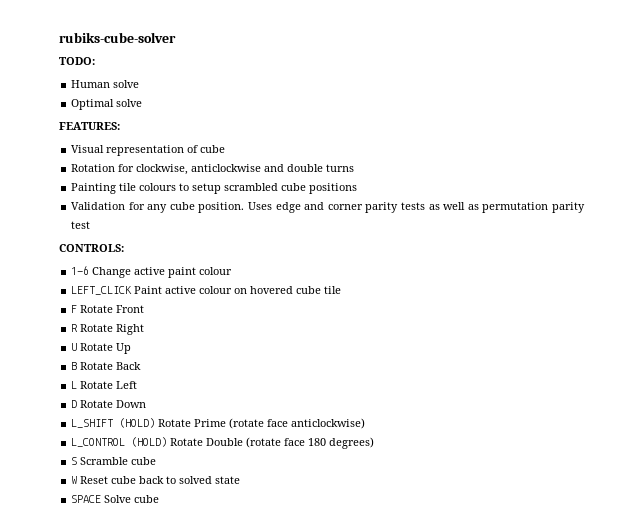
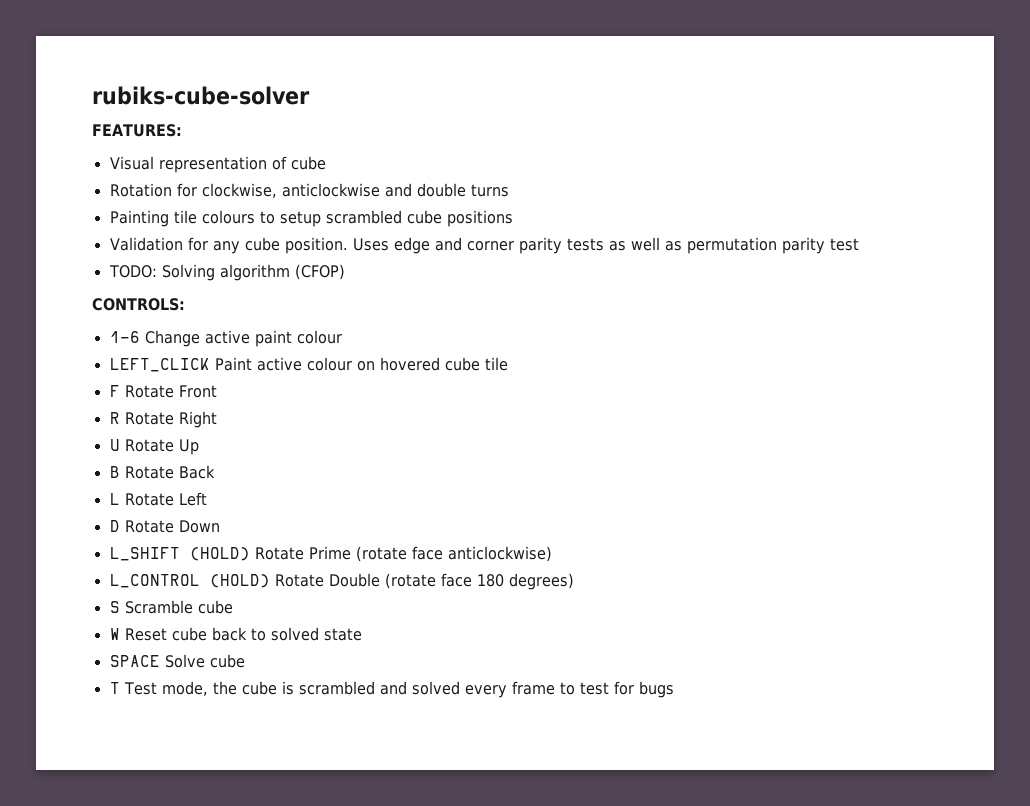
- TODO:
- Human solve
- Optimal solve
+ TODO: Solving algorithm (CFOP)
+ T Test mode, the cube is scrambled and solved every frame to test for bugs

